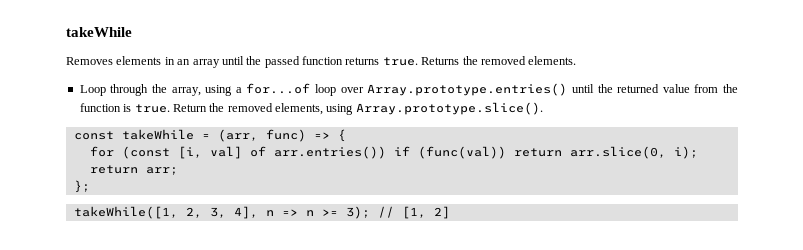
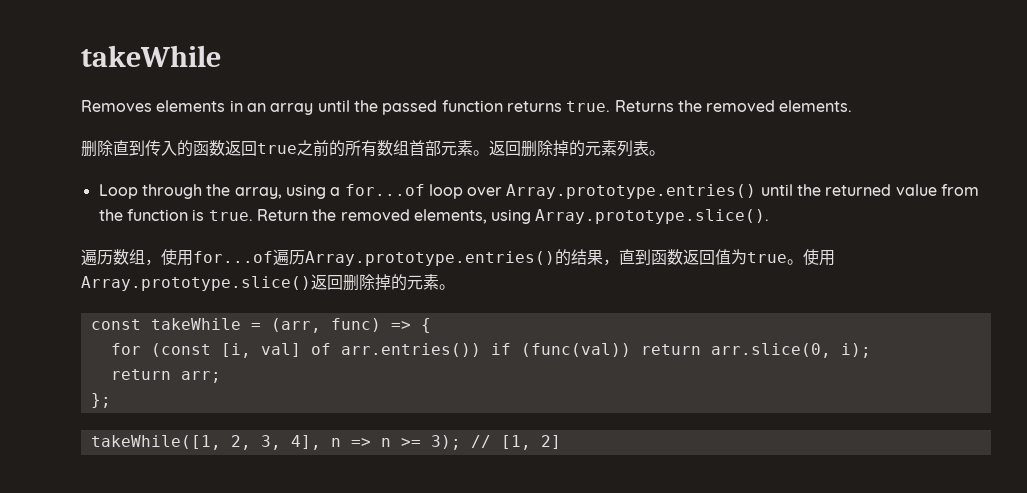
+ 删除直到传入的函数返回true之前的所有数组首部元素。返回删除掉的元素列表。
+ 遍历数组，使用for...of遍历Array.prototype.entries()的结果，直到函数返回值为true。使用Array.prototype.slice()返回删除掉的元素。

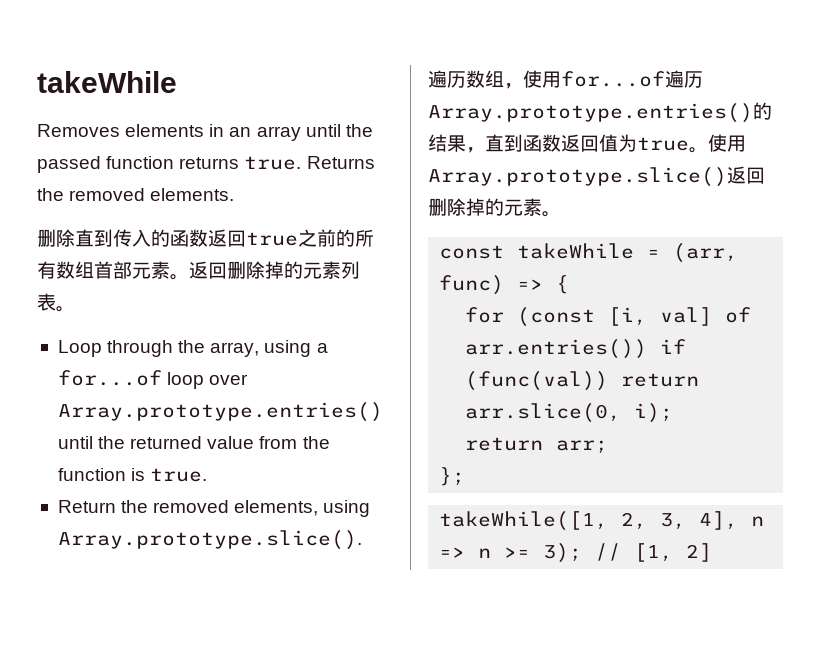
- Loop through the array, using a for...of loop over Array.prototype.entries() until the returned value from the function is true. Return the removed elements, using Array.prototype.slice().
+ Loop through the array, using a for...of loop over Array.prototype.entries() until the returned value from the function is true.
+ Return the removed elements, using Array.prototype.slice().

